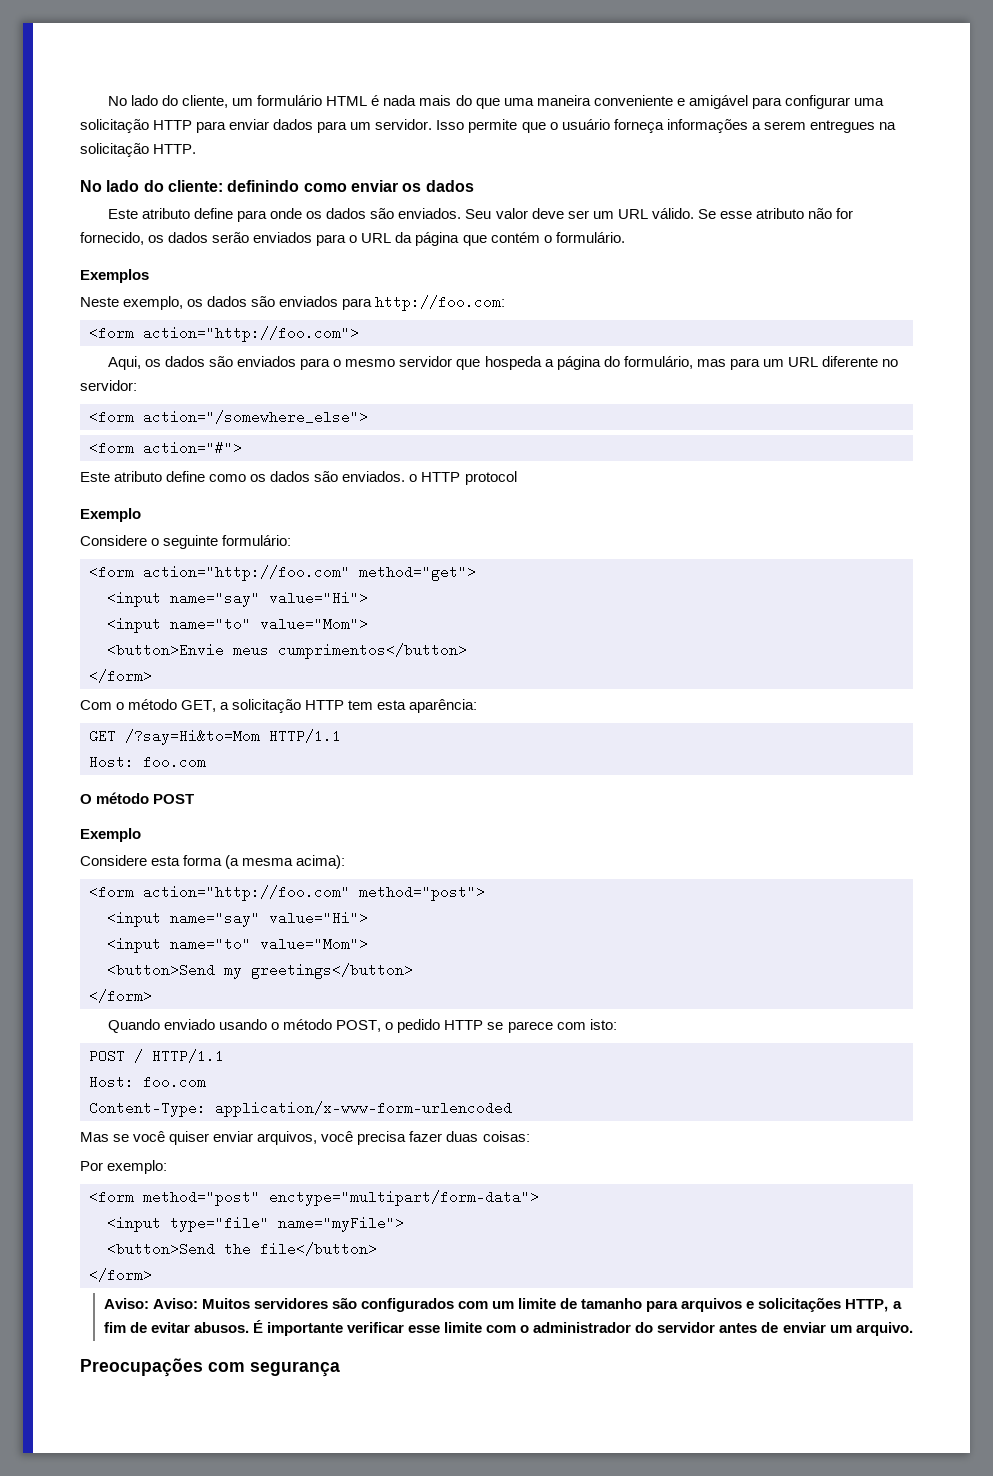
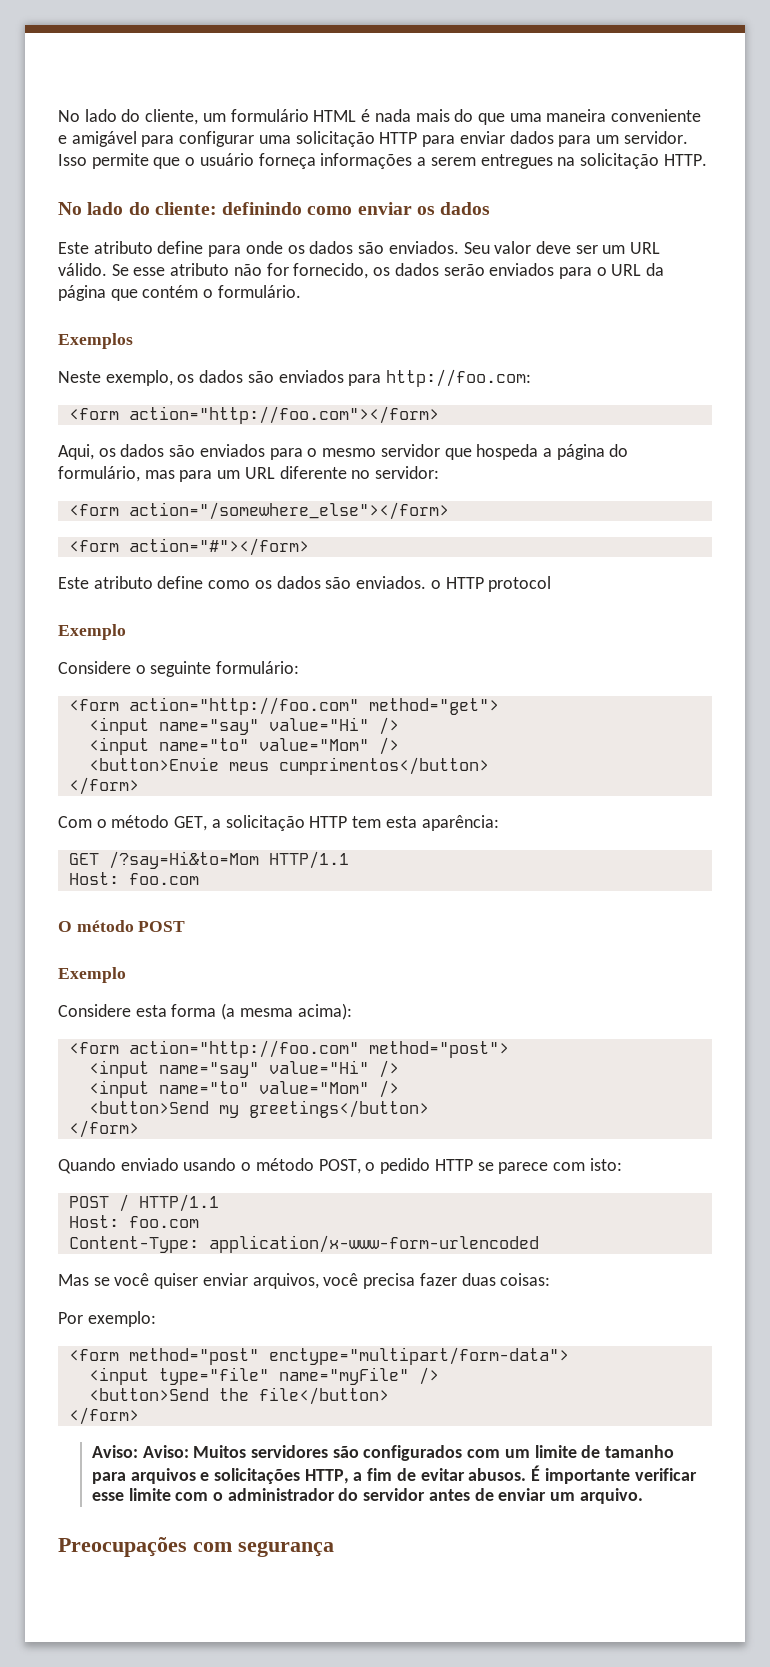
- <form action="http://foo.com">
+ <form action="http://foo.com"></form>
- <form action="/somewhere_else">
- <form action="#">
+ <form action="/somewhere_else"></form>
+ <form action="#"></form>
  <form action="http://foo.com" method="get">
- <input name="say" value="Hi">
- <input name="to" value="Mom">
+ <input name="say" value="Hi" />
+ <input name="to" value="Mom" />
  <form action="http://foo.com" method="post">
- <input name="say" value="Hi">
- <input name="to" value="Mom">
+ <input name="say" value="Hi" />
+ <input name="to" value="Mom" />
- <input type="file" name="myFile">
+ <input type="file" name="myFile" />

